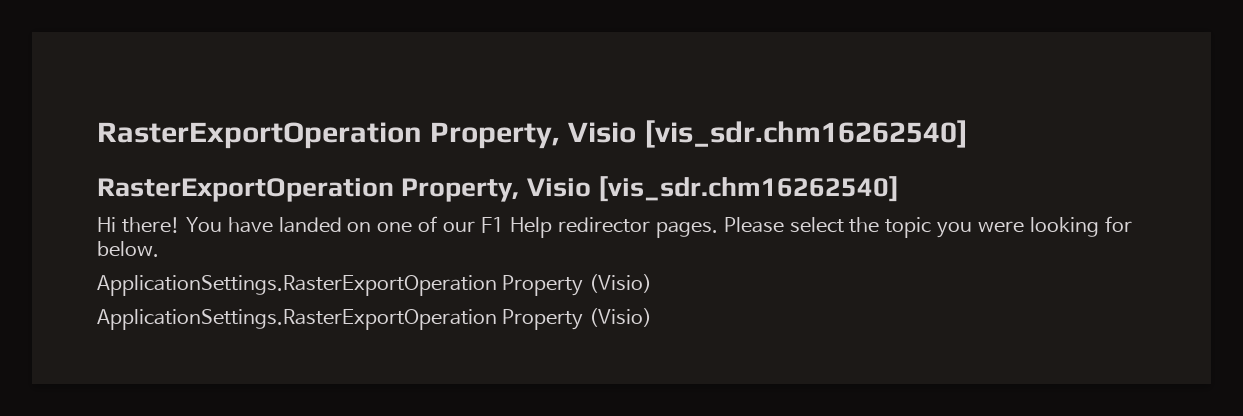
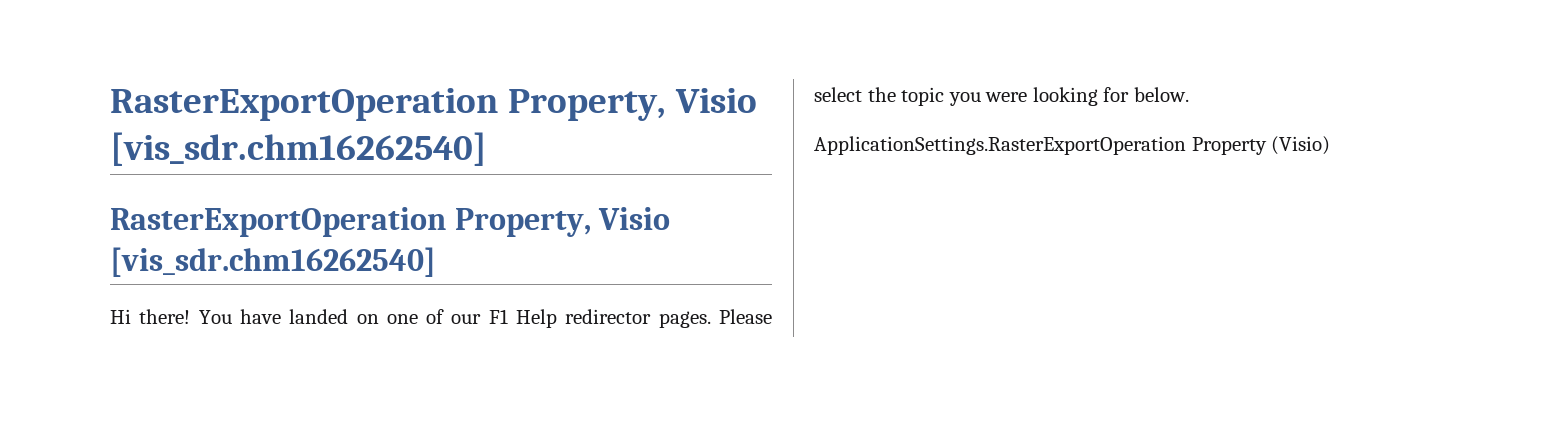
  Please select the topic you were looking for below.
- ApplicationSettings.RasterExportOperation Property (Visio)

